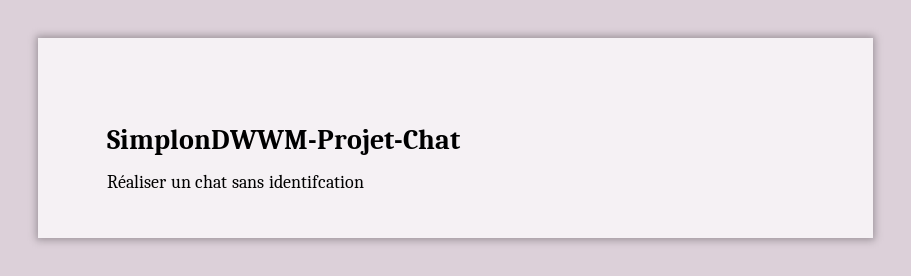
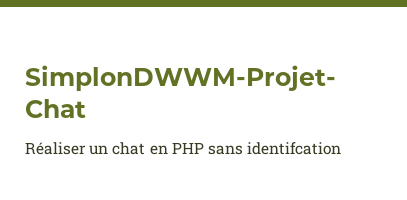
- Réaliser un chat sans identifcation
+ Réaliser un chat en PHP sans identifcation

